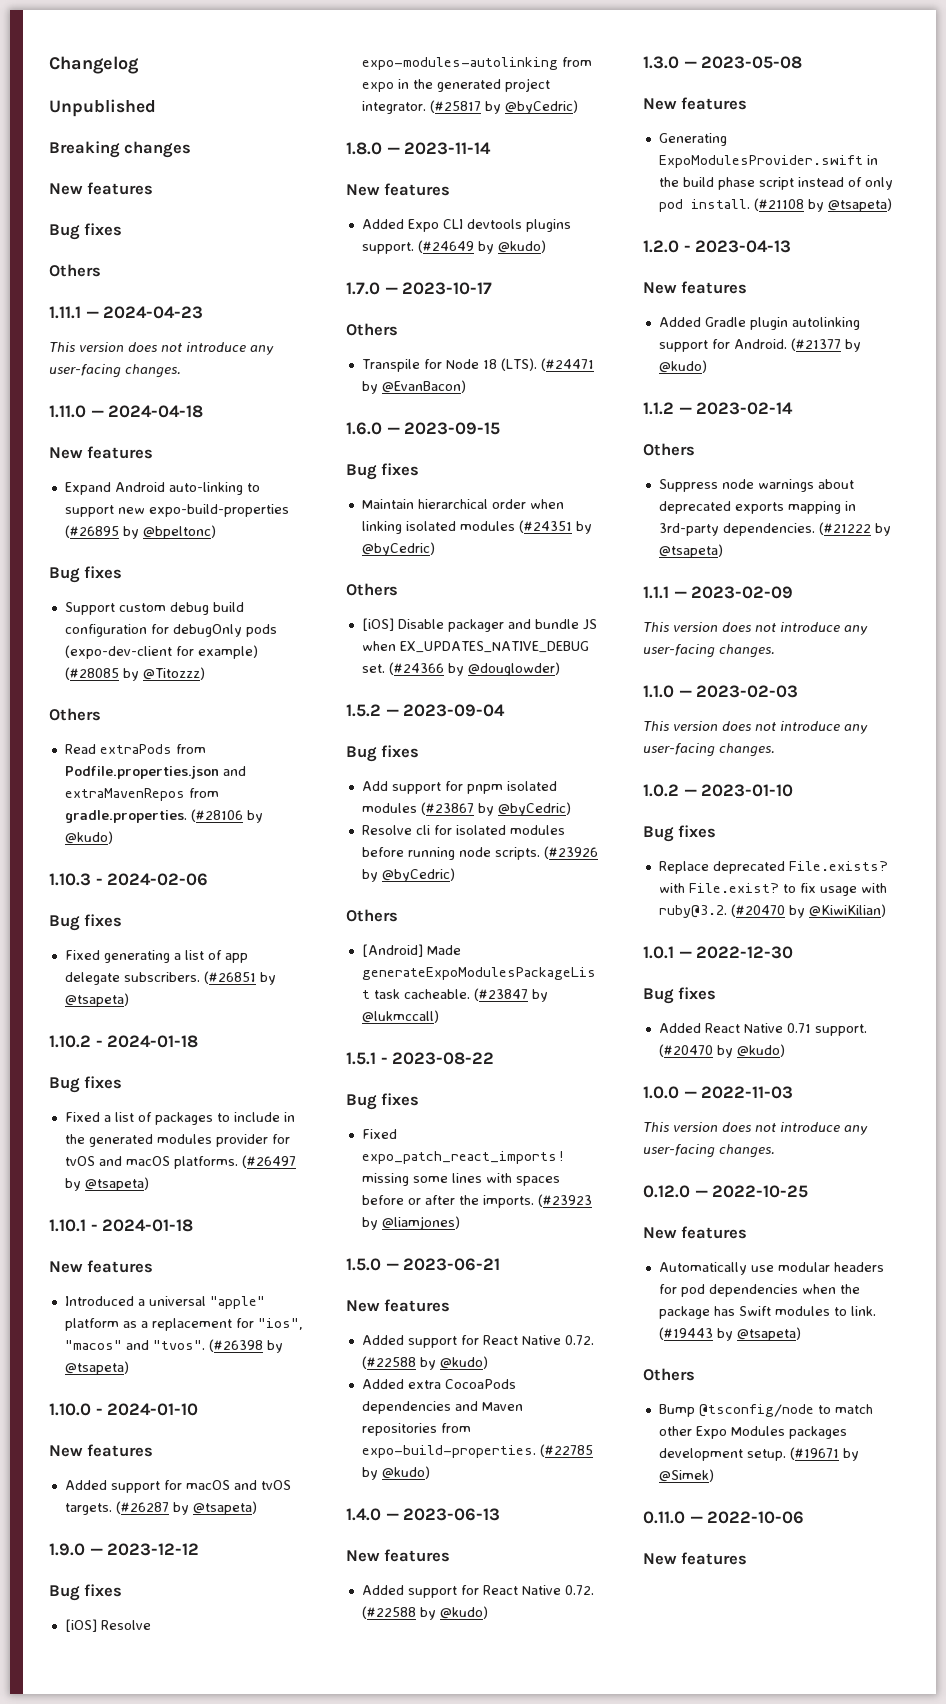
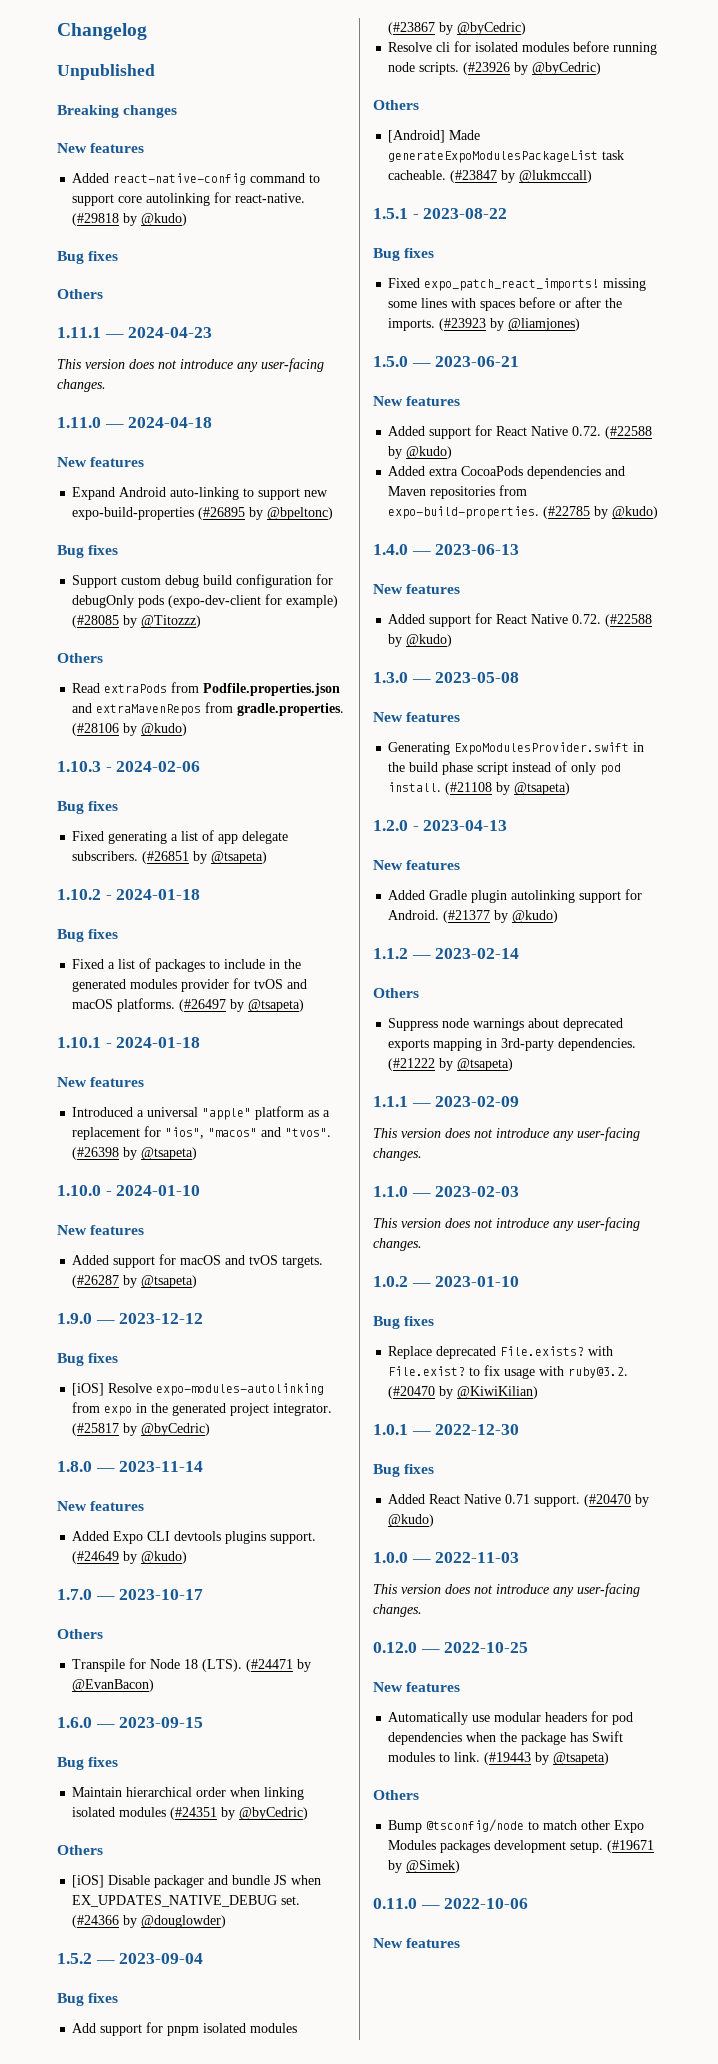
+ Added react-native-config command to support core autolinking for react-native. (#29818 by @kudo)

